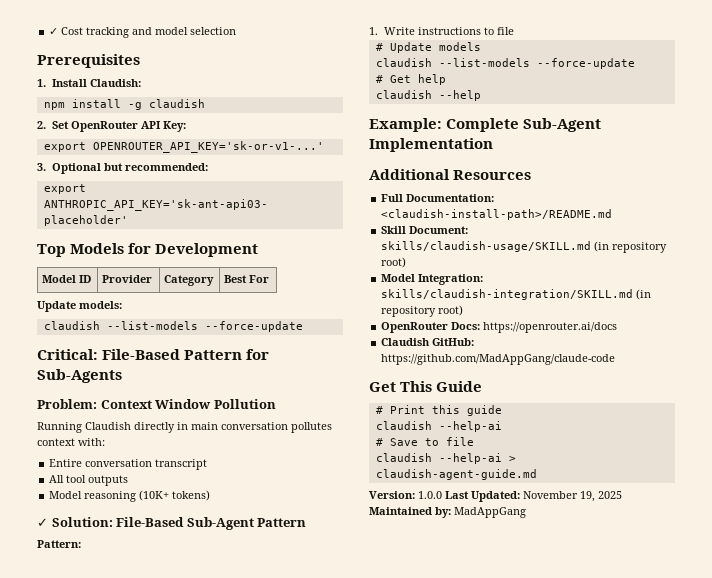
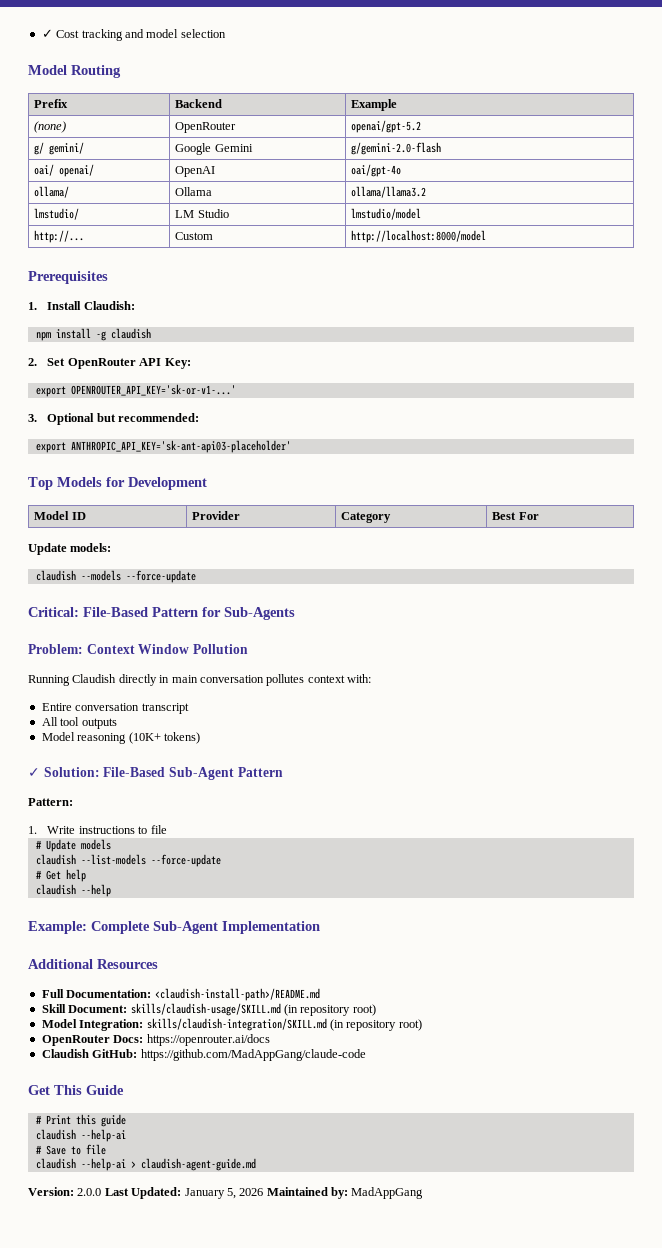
+ Model Routing
+ Prefix | Backend | Example
+ (none) | OpenRouter | openai/gpt-5.2
+ g/ gemini/ | Google Gemini | g/gemini-2.0-flash
+ oai/ openai/ | OpenAI | oai/gpt-4o
+ ollama/ | Ollama | ollama/llama3.2
+ lmstudio/ | LM Studio | lmstudio/model
+ http://... | Custom | http://localhost:8000/model
  Update models:
- claudish --list-models --force-update
+ claudish --models --force-update
- Version: 1.0.0 Last Updated: November 19, 2025 Maintained by: MadAppGang
+ Version: 2.0.0 Last Updated: January 5, 2026 Maintained by: MadAppGang

